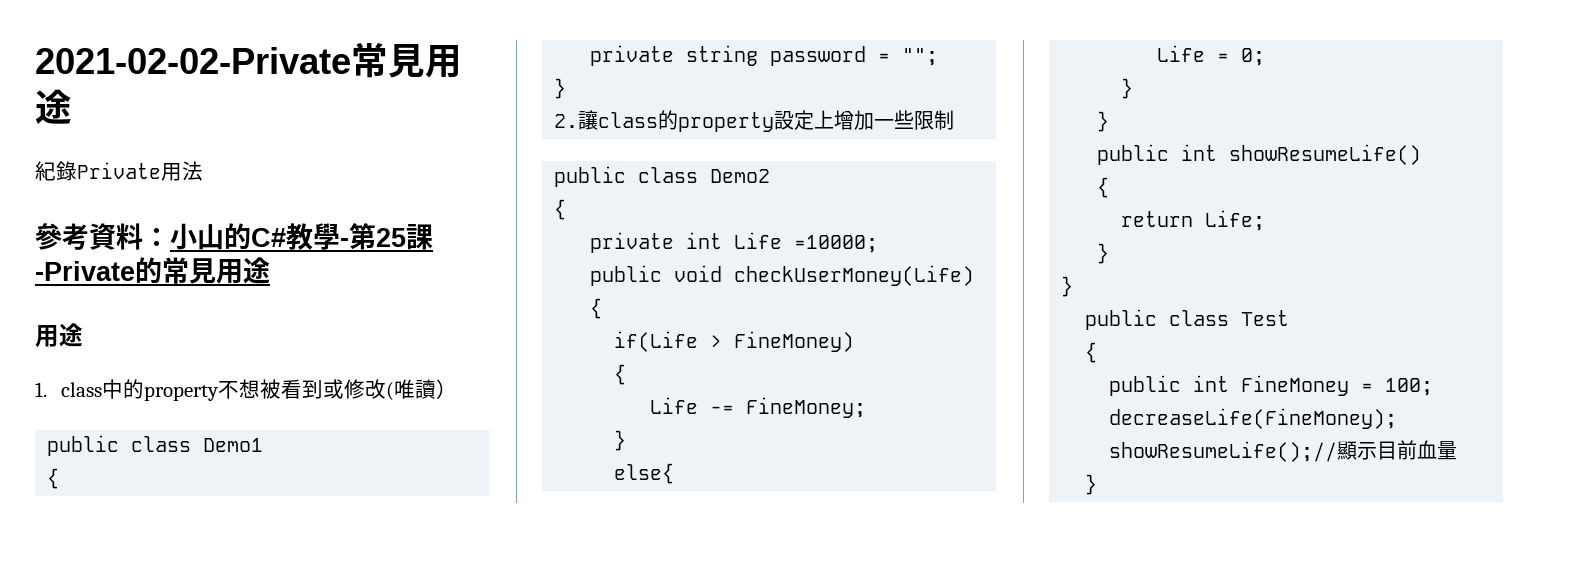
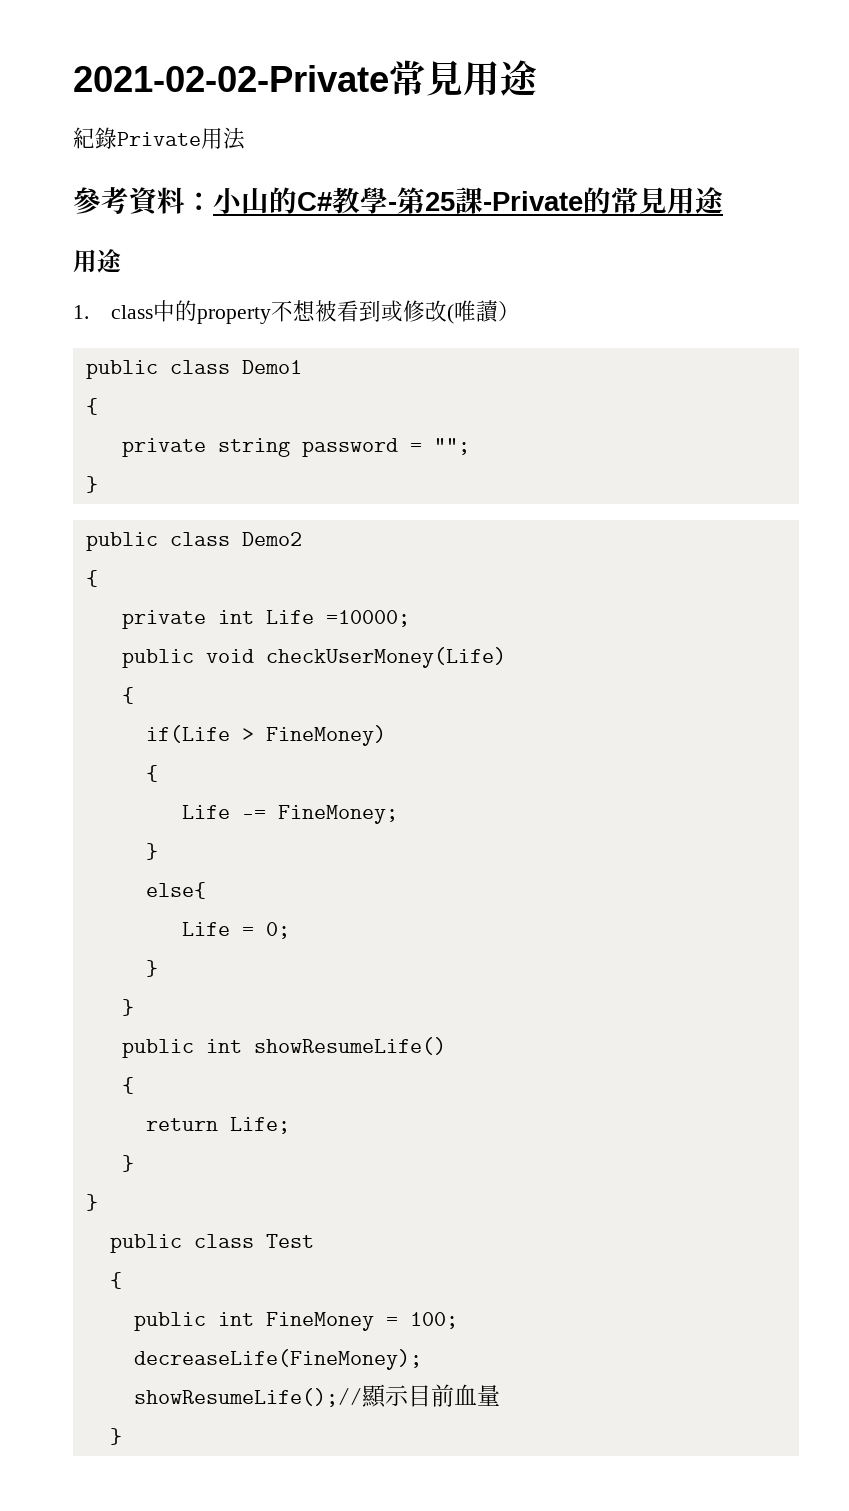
- 2.讓class的property設定上增加一些限制

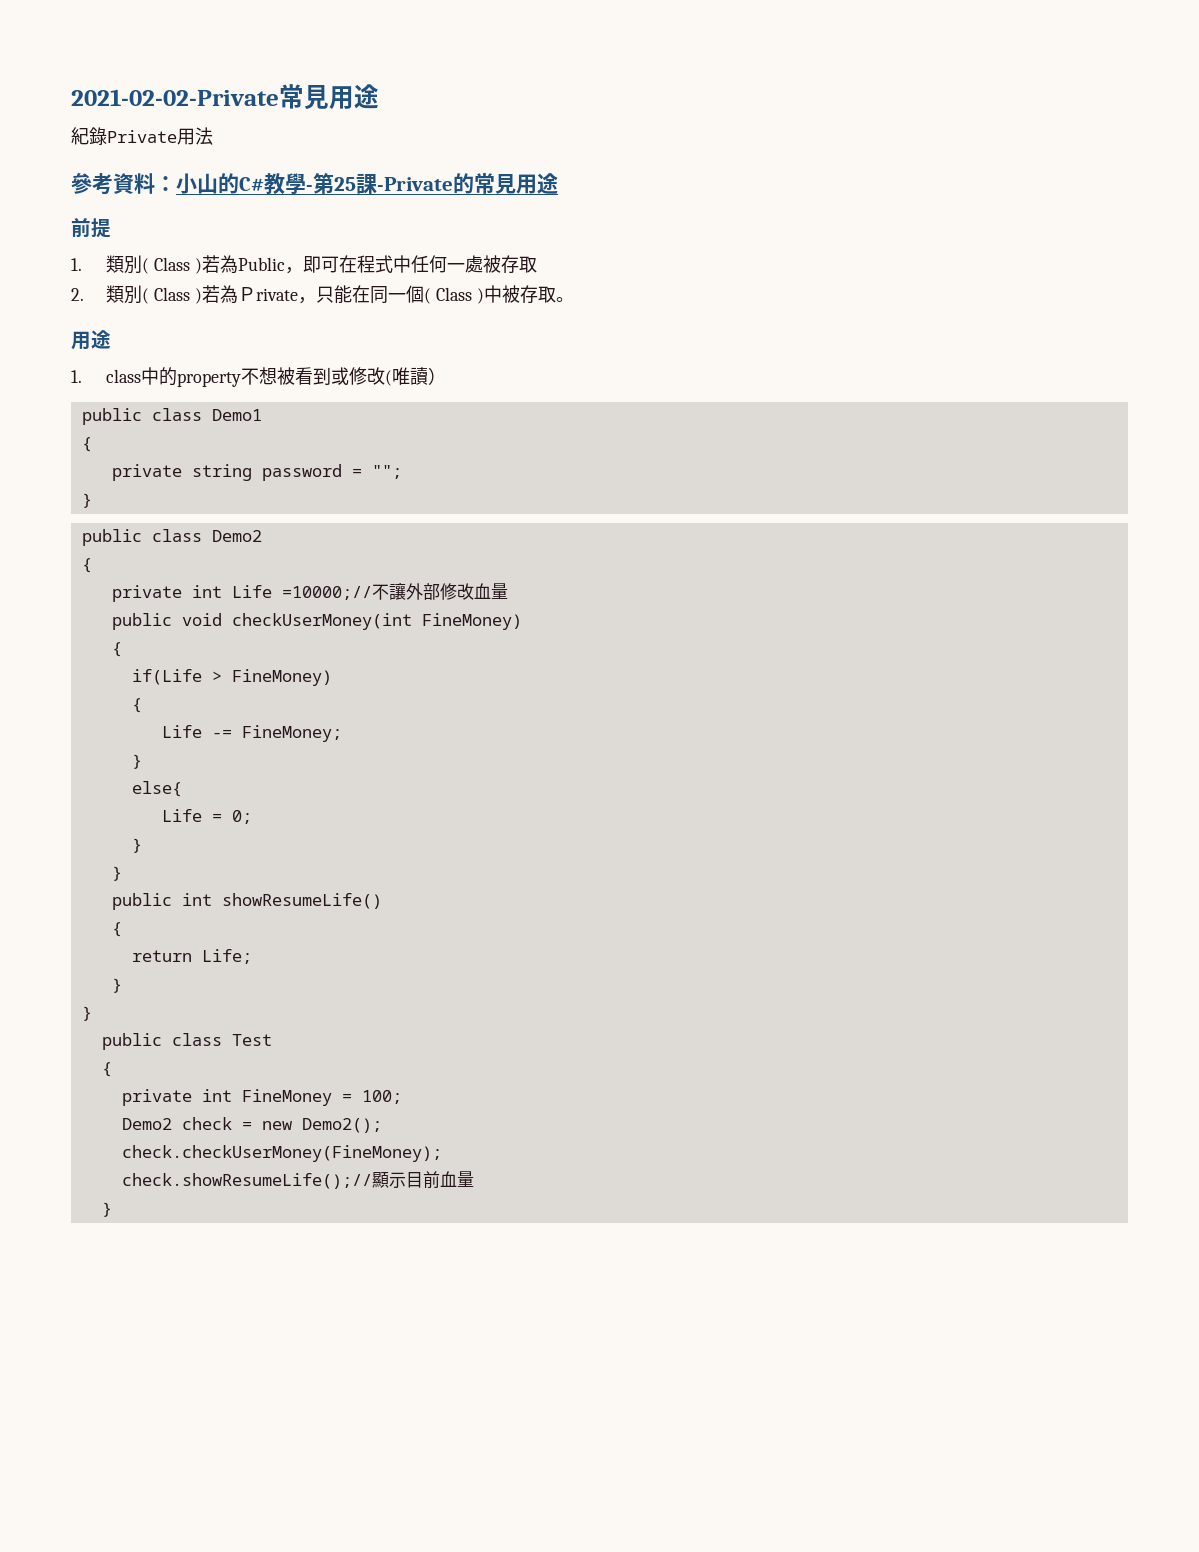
+ 前提
+ 1.類別( Class )若為Public，即可在程式中任何一處被存取
+ 2.類別( Class )若為Ｐrivate，只能在同一個( Class )中被存取。
- private int Life =10000;
+ private int Life =10000;//不讓外部修改血量
- public void checkUserMoney(Life)
+ public void checkUserMoney(int FineMoney)
- public int FineMoney = 100;
+ private int FineMoney = 100;
- decreaseLife(FineMoney);
- showResumeLife();//顯示目前血量
+ Demo2 check = new Demo2();
+ check.checkUserMoney(FineMoney);
+ check.showResumeLife();//顯示目前血量

